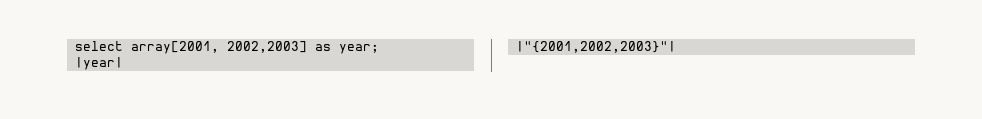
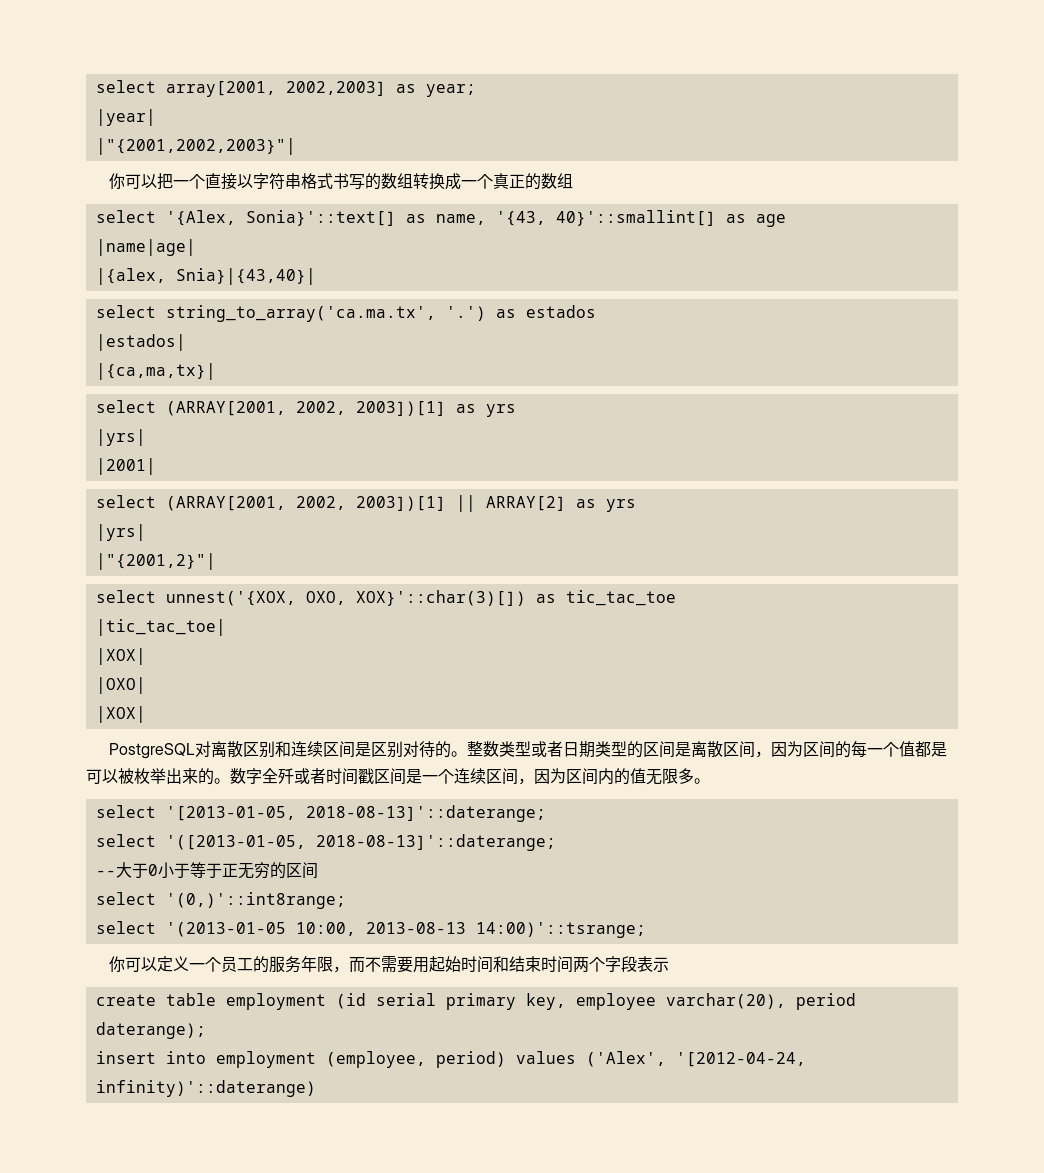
+ 你可以把一个直接以字符串格式书写的数组转换成一个真正的数组
+ select '{Alex, Sonia}'::text[] as name, '{43, 40}'::smallint[] as age
+ |name|age|
+ |{alex, Snia}|{43,40}|
+ select string_to_array('ca.ma.tx', '.') as estados
+ |estados|
+ |{ca,ma,tx}|
+ select (ARRAY[2001, 2002, 2003])[1] as yrs
+ |yrs|
+ |2001|
+ select (ARRAY[2001, 2002, 2003])[1] || ARRAY[2] as yrs
+ |yrs|
+ |"{2001,2}"|
+ select unnest('{XOX, OXO, XOX}'::char(3)[]) as tic_tac_toe
+ |tic_tac_toe|
+ |XOX|
+ |OXO|
+ |XOX|
+ PostgreSQL对离散区别和连续区间是区别对待的。整数类型或者日期类型的区间是离散区间，因为区间的每一个值都是可以被枚举出来的。数字全歼或者时间戳区间是一个连续区间，因为区间内的值无限多。
+ select '[2013-01-05, 2018-08-13]'::daterange;
+ select '([2013-01-05, 2018-08-13]'::daterange;
+ --大于0小于等于正无穷的区间
+ select '(0,)'::int8range;
+ select '(2013-01-05 10:00, 2013-08-13 14:00)'::tsrange;
+ 你可以定义一个员工的服务年限，而不需要用起始时间和结束时间两个字段表示
+ create table employment (id serial primary key, employee varchar(20), period daterange);
+ insert into employment (employee, period) values ('Alex', '[2012-04-24, infinity)'::daterange)

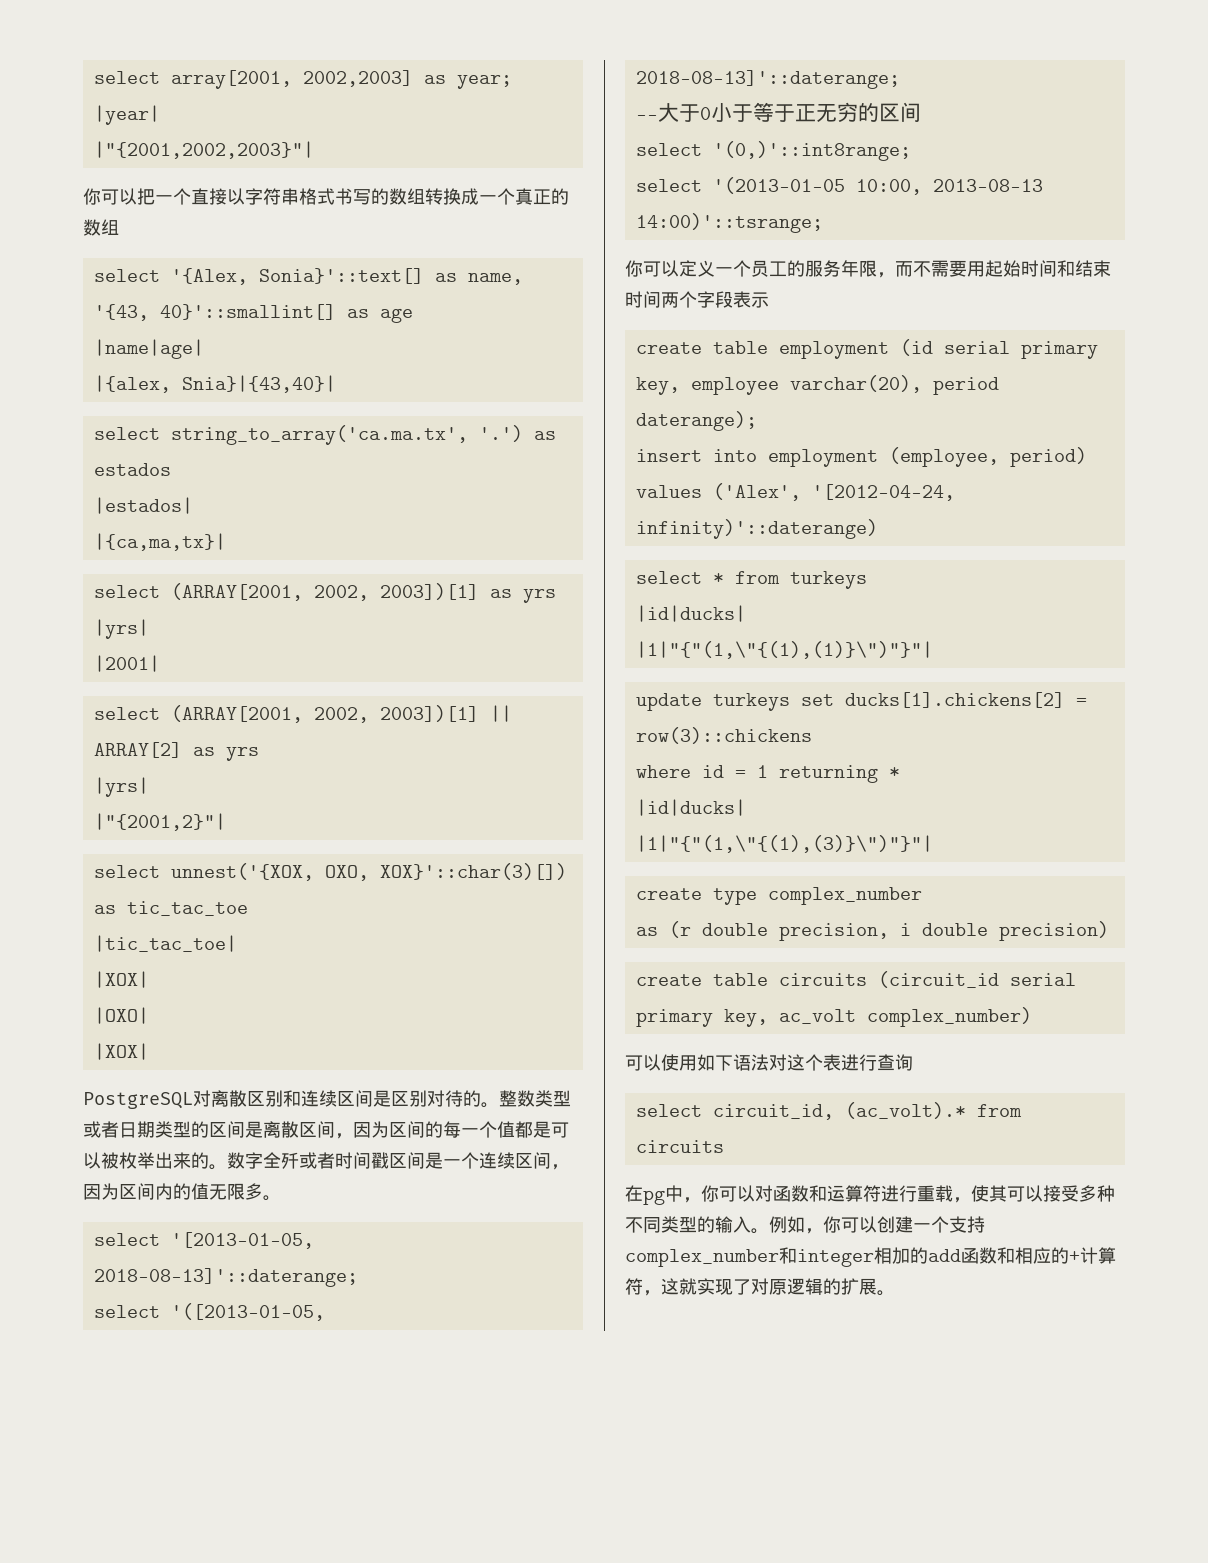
+ select * from turkeys
+ |id|ducks|
+ |1|"{"(1,\"{(1),(1)}\")"}"|
+ update turkeys set ducks[1].chickens[2] = row(3)::chickens
+ where id = 1 returning *
+ |id|ducks|
+ |1|"{"(1,\"{(1),(3)}\")"}"|
+ create type complex_number
+ as (r double precision, i double precision)
+ create table circuits (circuit_id serial primary key, ac_volt complex_number)
+ 可以使用如下语法对这个表进行查询
+ select circuit_id, (ac_volt).* from circuits
+ 在pg中，你可以对函数和运算符进行重载，使其可以接受多种不同类型的输入。例如，你可以创建一个支持complex_number和integer相加的add函数和相应的+计算符，这就实现了对原逻辑的扩展。

